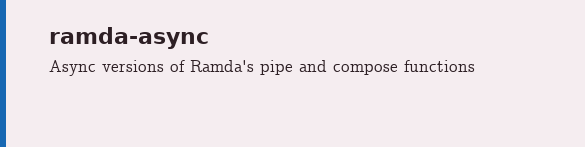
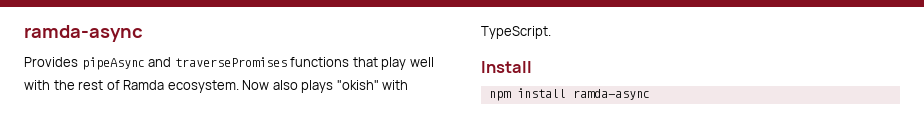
- Async versions of Ramda's pipe and compose functions
+ Provides pipeAsync and traversePromises functions that play well with the rest of Ramda ecosystem. Now also plays "okish" with TypeScript.
+ Install
+ npm install ramda-async

